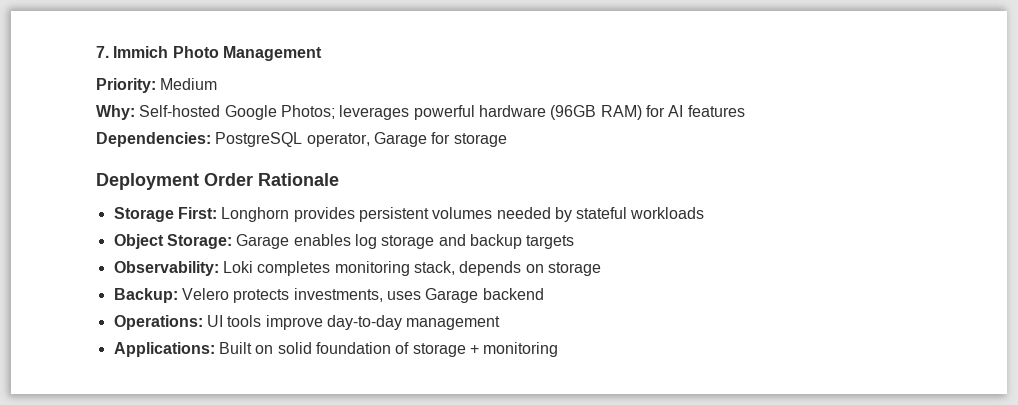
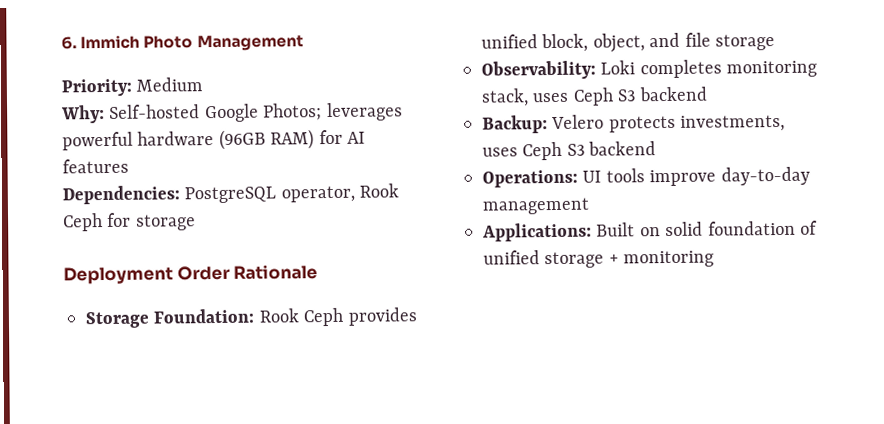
- 7. Immich Photo Management
+ 6. Immich Photo Management
- Dependencies: PostgreSQL operator, Garage for storage
+ Dependencies: PostgreSQL operator, Rook Ceph for storage
- Storage First: Longhorn provides persistent volumes needed by stateful workloads
- Object Storage: Garage enables log storage and backup targets
+ Storage Foundation: Rook Ceph provides unified block, object, and file storage
- Observability: Loki completes monitoring stack, depends on storage
+ Observability: Loki completes monitoring stack, uses Ceph S3 backend
- Backup: Velero protects investments, uses Garage backend
+ Backup: Velero protects investments, uses Ceph S3 backend
- Applications: Built on solid foundation of storage + monitoring
+ Applications: Built on solid foundation of unified storage + monitoring

